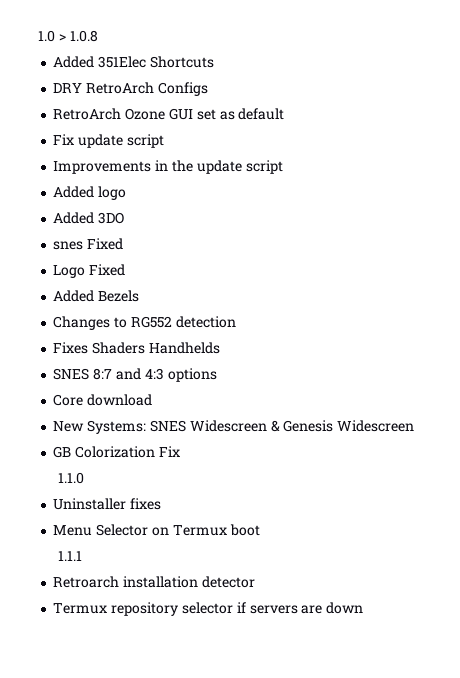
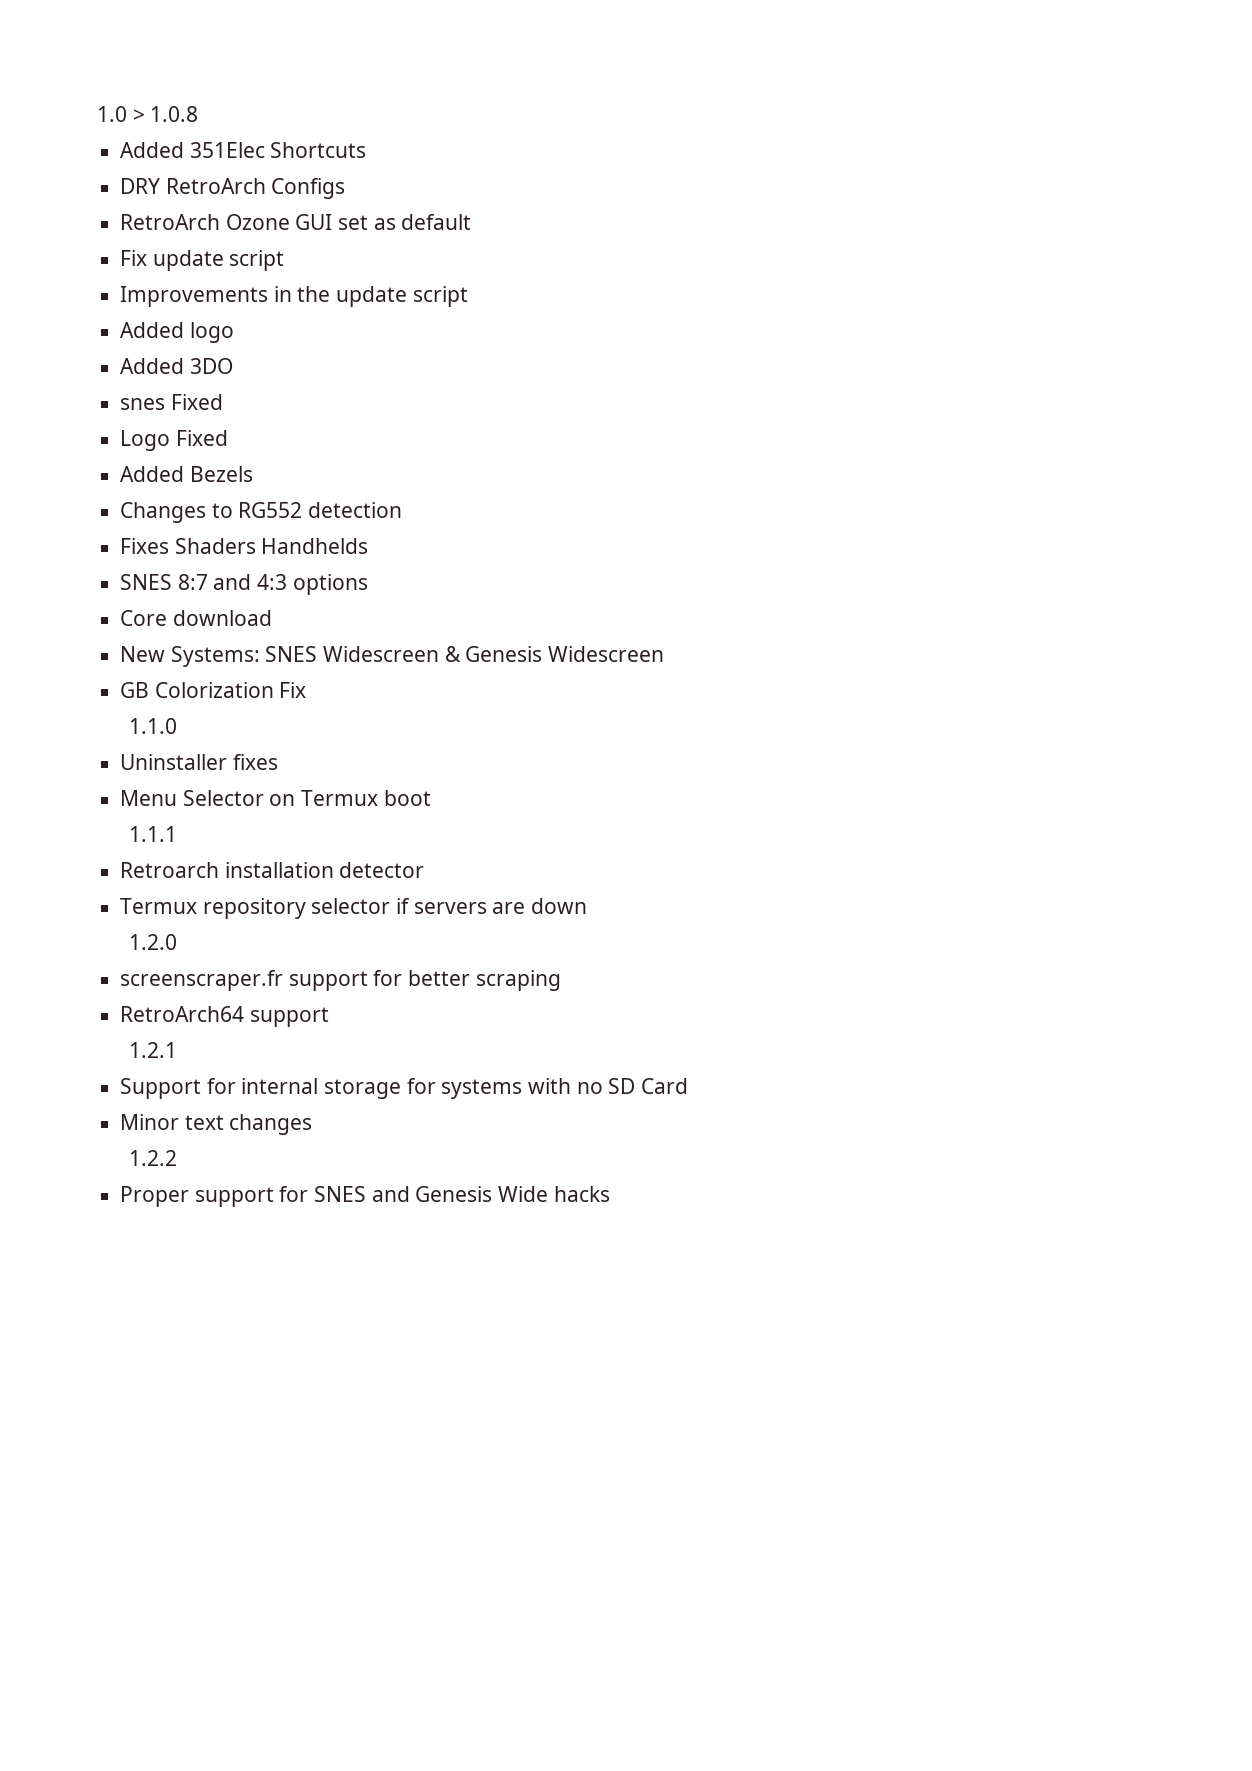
+ 1.2.0
+ screenscraper.fr support for better scraping
+ RetroArch64 support
+ 1.2.1
+ Support for internal storage for systems with no SD Card
+ Minor text changes
+ 1.2.2
+ Proper support for SNES and Genesis Wide hacks

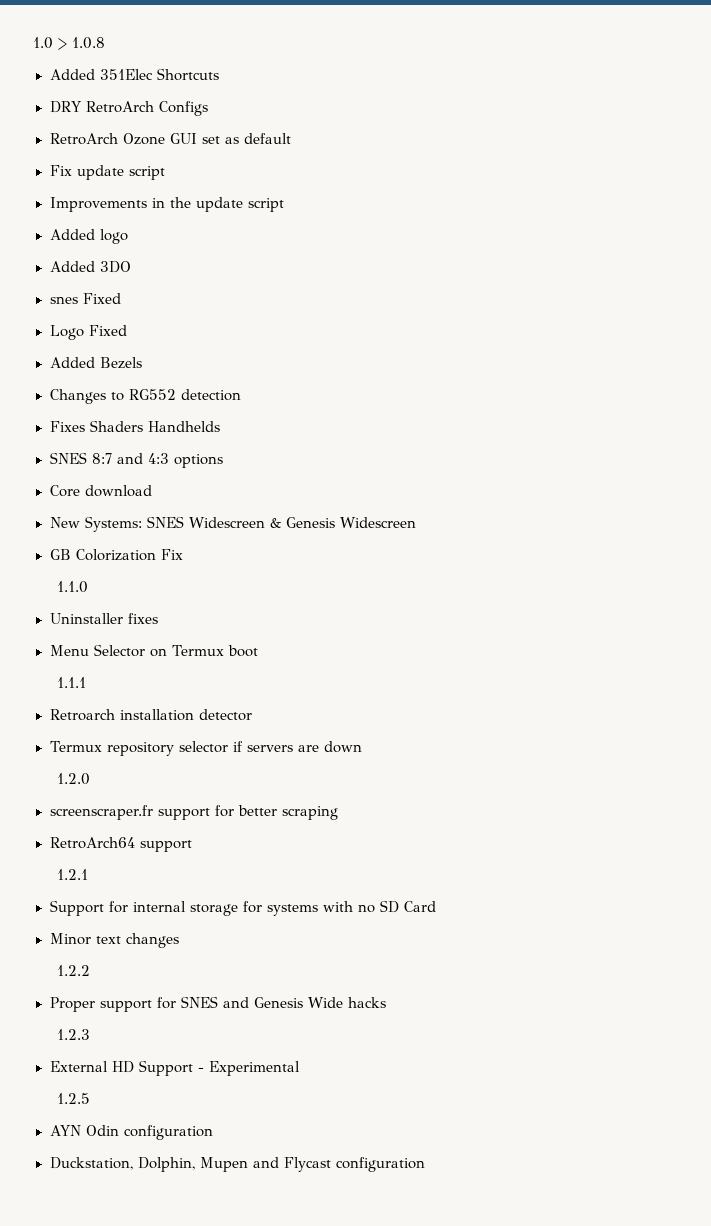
+ 1.2.3
+ External HD Support - Experimental
+ 1.2.5
+ AYN Odin configuration
+ Duckstation, Dolphin, Mupen and Flycast configuration

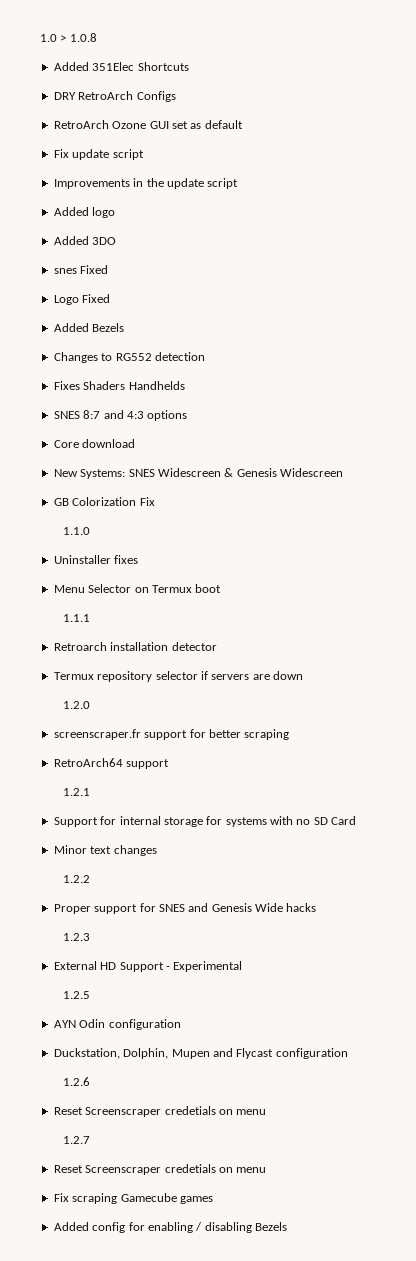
+ 1.2.6
+ Reset Screenscraper credetials on menu
+ 1.2.7
+ Reset Screenscraper credetials on menu
+ Fix scraping Gamecube games
+ Added config for enabling / disabling Bezels

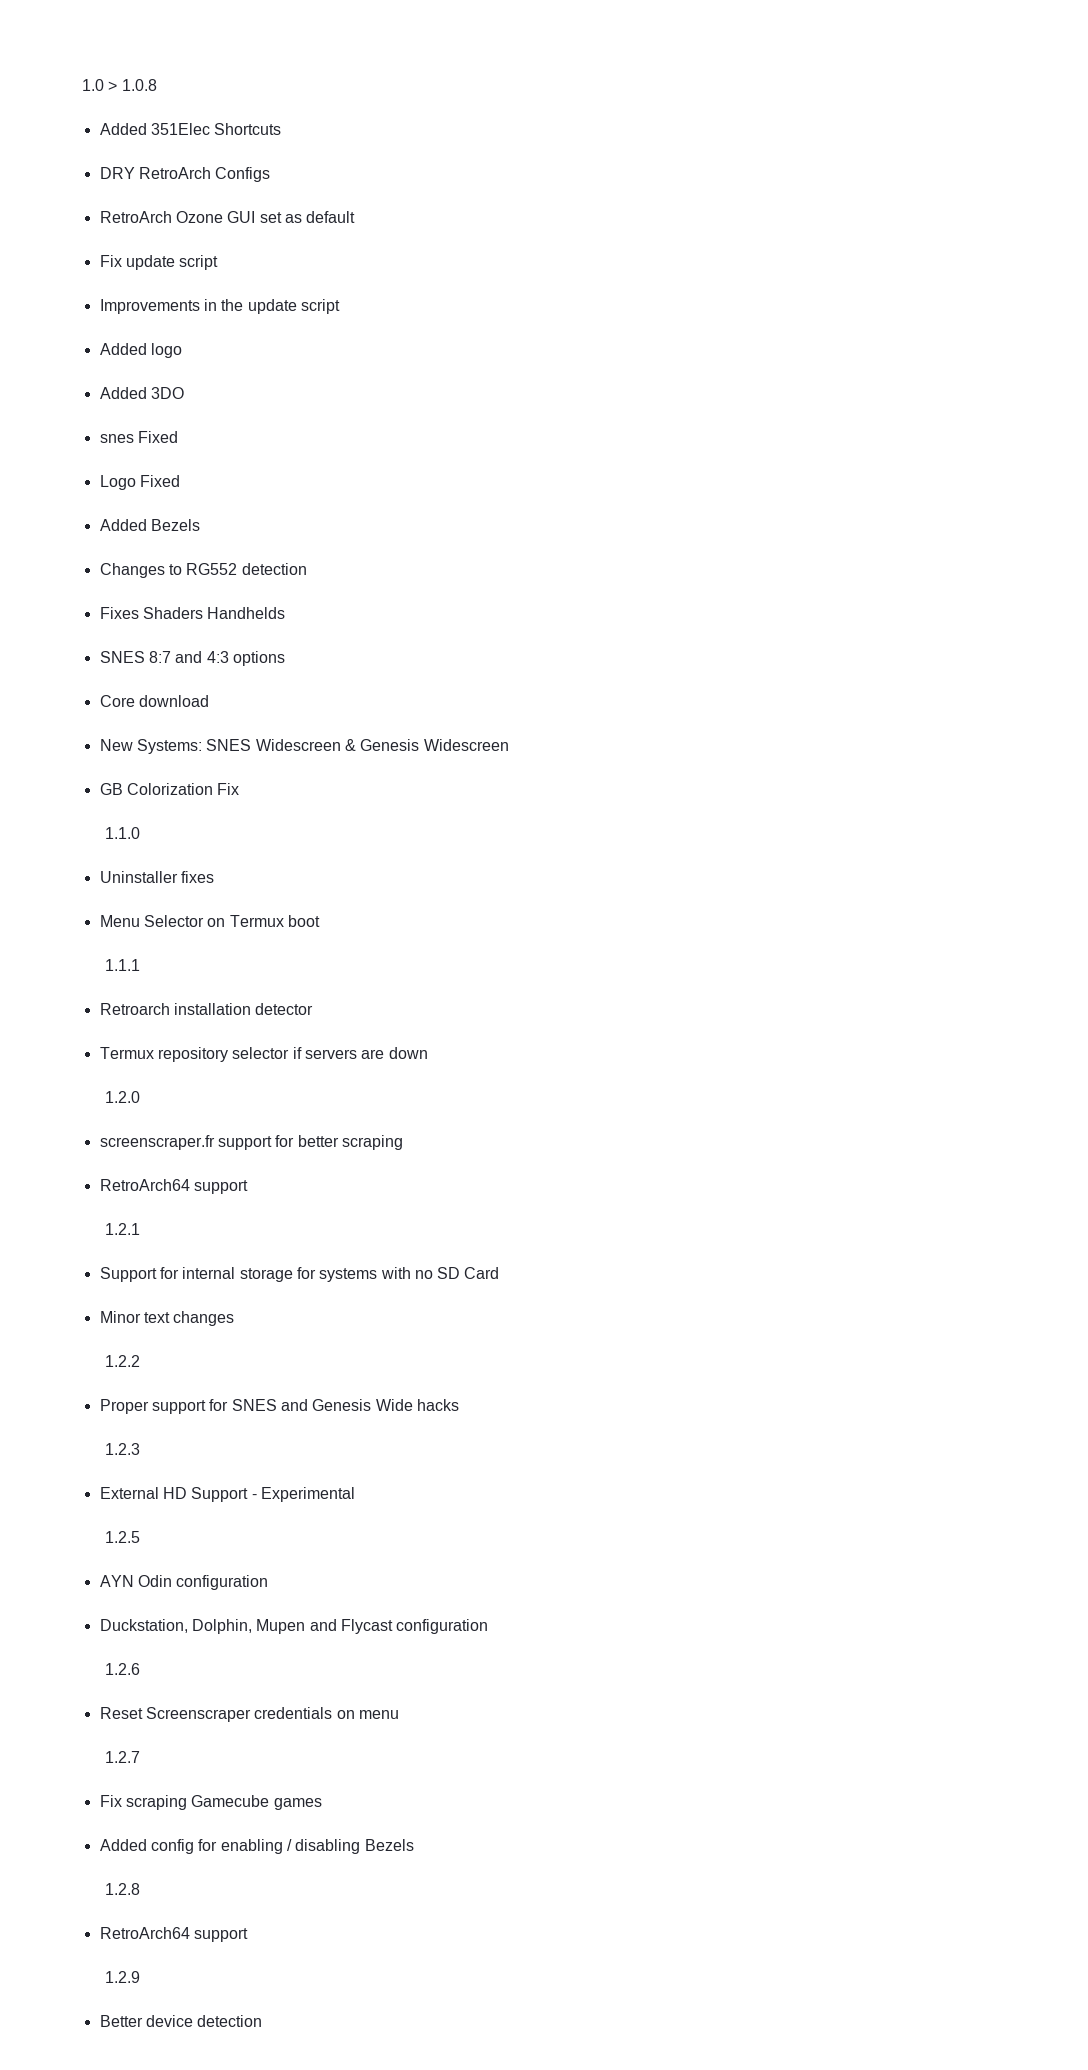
  1.2.6
- Reset Screenscraper credetials on menu
+ Reset Screenscraper credentials on menu
  1.2.7
- Reset Screenscraper credetials on menu
+ 1.2.8
+ RetroArch64 support
+ 1.2.9
+ Better device detection

